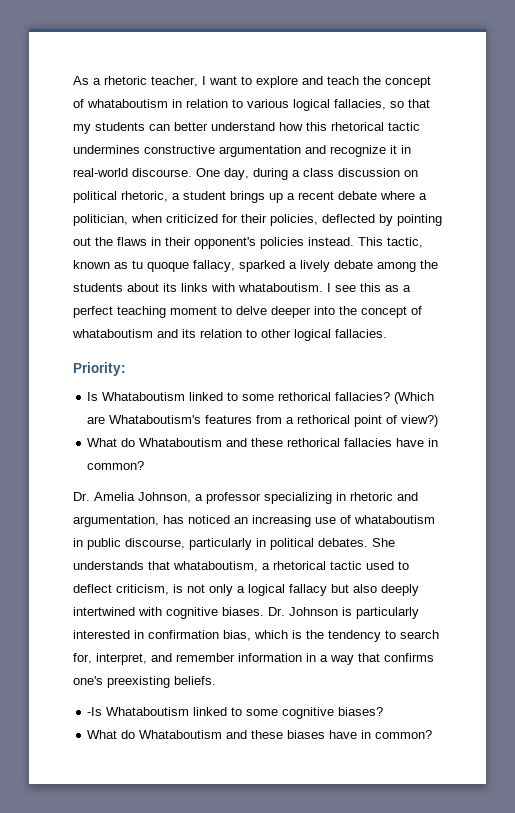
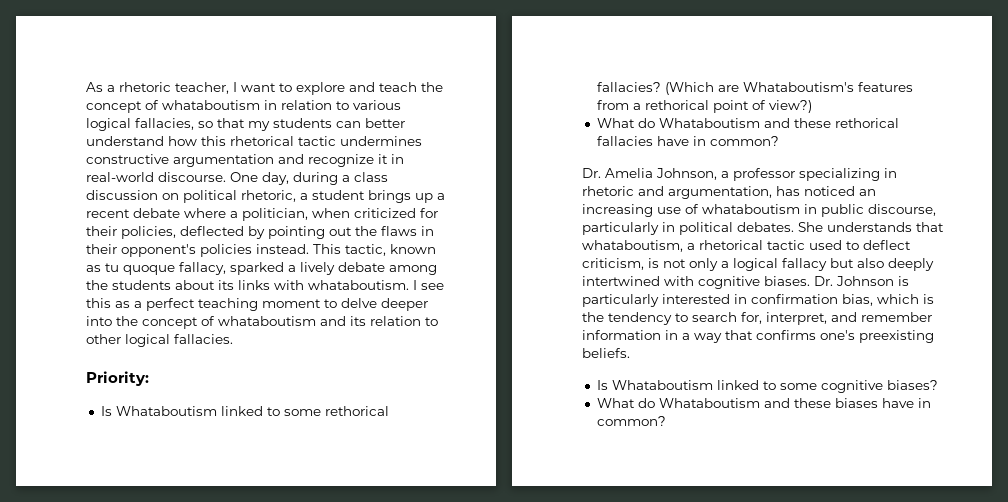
- -Is Whataboutism linked to some cognitive biases?
+ Is Whataboutism linked to some cognitive biases?

